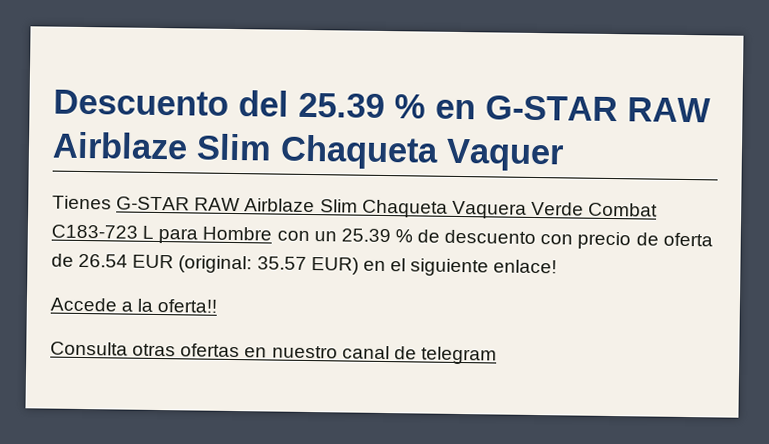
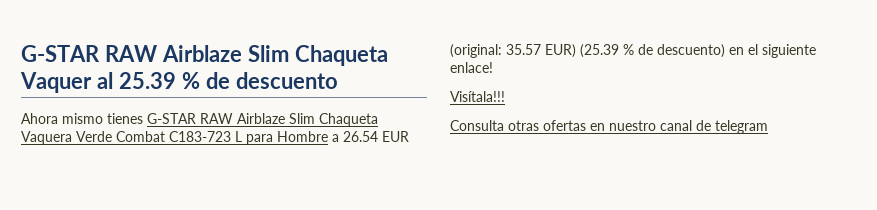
- Descuento del 25.39 % en G-STAR RAW Airblaze Slim Chaqueta Vaquer
- Tienes G-STAR RAW Airblaze Slim Chaqueta Vaquera Verde Combat C183-723 L para Hombre con un 25.39 % de descuento con precio de oferta de 26.54 EUR (original: 35.57 EUR) en el siguiente enlace!
+ G-STAR RAW Airblaze Slim Chaqueta Vaquer al 25.39 % de descuento
+ Ahora mismo tienes G-STAR RAW Airblaze Slim Chaqueta Vaquera Verde Combat C183-723 L para Hombre a 26.54 EUR (original: 35.57 EUR) (25.39 % de descuento) en el siguiente enlace!
- Accede a la oferta!!
+ Visítala!!!

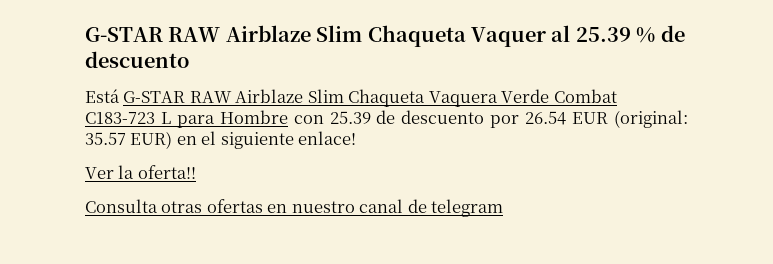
- Ahora mismo tienes G-STAR RAW Airblaze Slim Chaqueta Vaquera Verde Combat C183-723 L para Hombre a 26.54 EUR (original: 35.57 EUR) (25.39 % de descuento) en el siguiente enlace!
+ Está G-STAR RAW Airblaze Slim Chaqueta Vaquera Verde Combat C183-723 L para Hombre con 25.39 de descuento por 26.54 EUR (original: 35.57 EUR) en el siguiente enlace!
- Visítala!!!
+ Ver la oferta!!

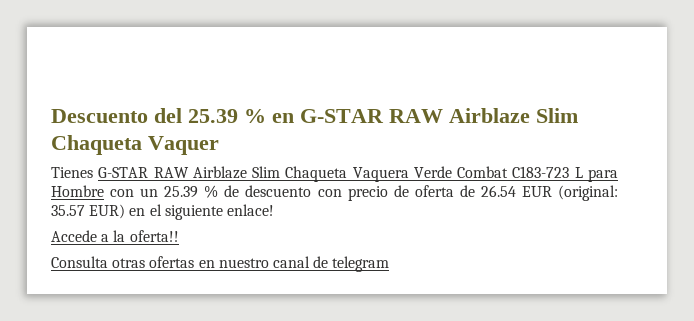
- G-STAR RAW Airblaze Slim Chaqueta Vaquer al 25.39 % de descuento
- Está G-STAR RAW Airblaze Slim Chaqueta Vaquera Verde Combat C183-723 L para Hombre con 25.39 de descuento por 26.54 EUR (original: 35.57 EUR) en el siguiente enlace!
+ Descuento del 25.39 % en G-STAR RAW Airblaze Slim Chaqueta Vaquer
+ Tienes G-STAR RAW Airblaze Slim Chaqueta Vaquera Verde Combat C183-723 L para Hombre con un 25.39 % de descuento con precio de oferta de 26.54 EUR (original: 35.57 EUR) en el siguiente enlace!
- Ver la oferta!!
+ Accede a la oferta!!

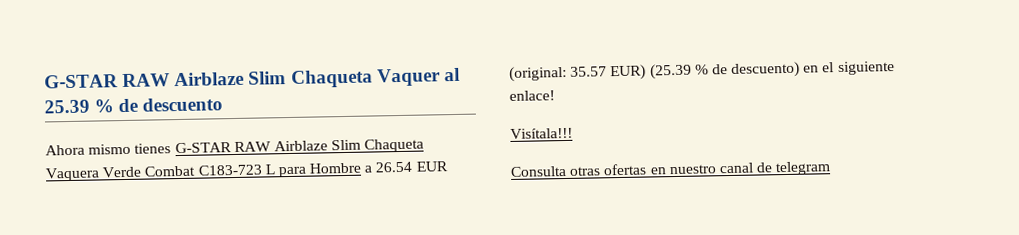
- Descuento del 25.39 % en G-STAR RAW Airblaze Slim Chaqueta Vaquer
- Tienes G-STAR RAW Airblaze Slim Chaqueta Vaquera Verde Combat C183-723 L para Hombre con un 25.39 % de descuento con precio de oferta de 26.54 EUR (original: 35.57 EUR) en el siguiente enlace!
+ G-STAR RAW Airblaze Slim Chaqueta Vaquer al 25.39 % de descuento
+ Ahora mismo tienes G-STAR RAW Airblaze Slim Chaqueta Vaquera Verde Combat C183-723 L para Hombre a 26.54 EUR (original: 35.57 EUR) (25.39 % de descuento) en el siguiente enlace!
- Accede a la oferta!!
+ Visítala!!!

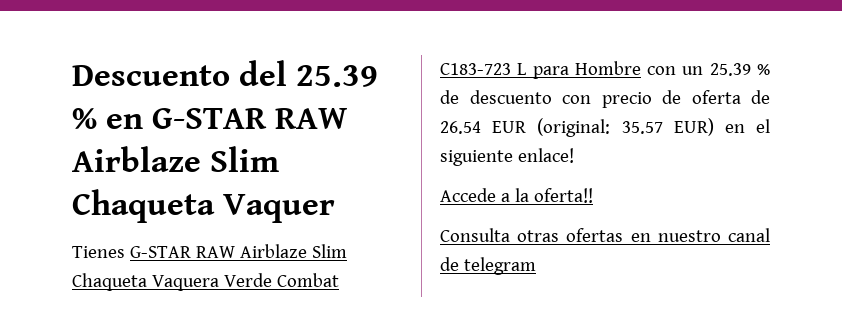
- G-STAR RAW Airblaze Slim Chaqueta Vaquer al 25.39 % de descuento
- Ahora mismo tienes G-STAR RAW Airblaze Slim Chaqueta Vaquera Verde Combat C183-723 L para Hombre a 26.54 EUR (original: 35.57 EUR) (25.39 % de descuento) en el siguiente enlace!
+ Descuento del 25.39 % en G-STAR RAW Airblaze Slim Chaqueta Vaquer
+ Tienes G-STAR RAW Airblaze Slim Chaqueta Vaquera Verde Combat C183-723 L para Hombre con un 25.39 % de descuento con precio de oferta de 26.54 EUR (original: 35.57 EUR) en el siguiente enlace!
- Visítala!!!
+ Accede a la oferta!!

